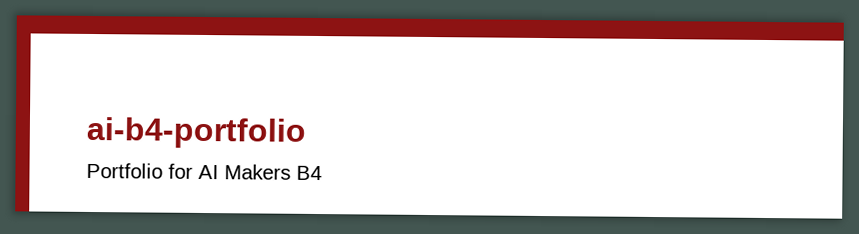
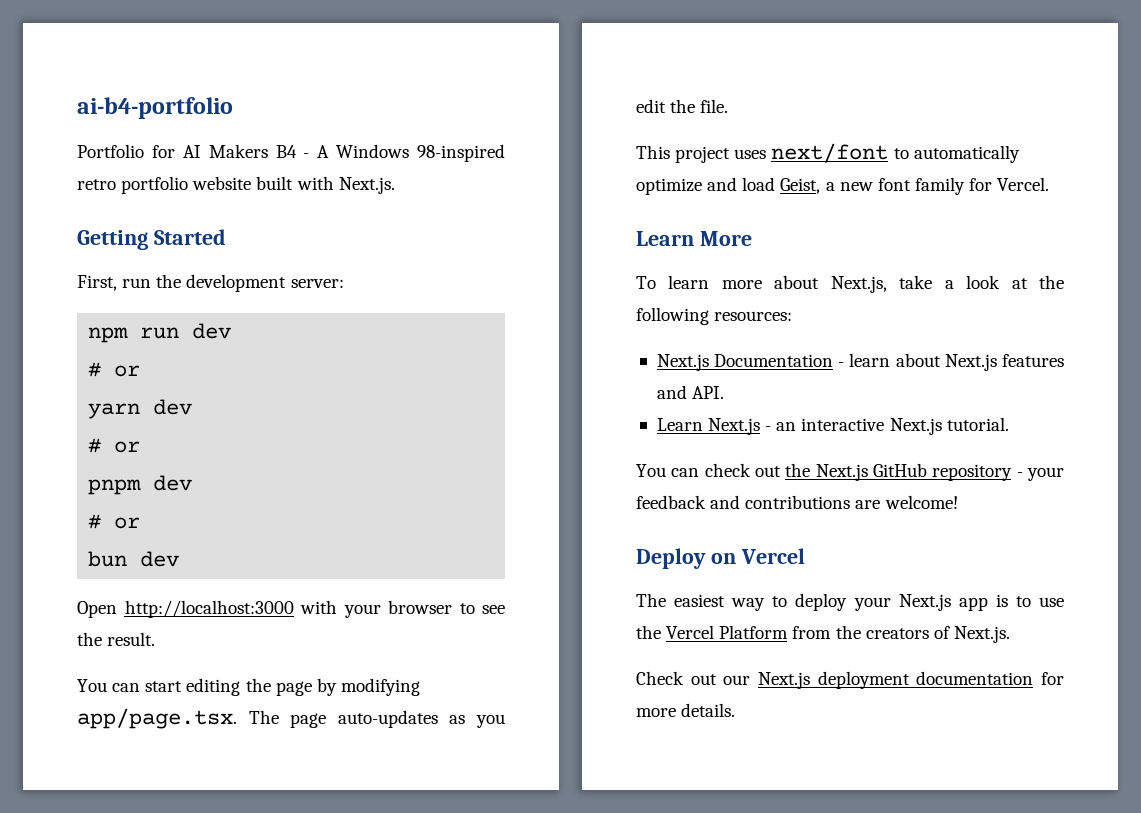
- Portfolio for AI Makers B4
+ Portfolio for AI Makers B4 - A Windows 98-inspired retro portfolio website built with Next.js.
+ Getting Started
+ First, run the development server:
+ npm run dev
+ # or
+ yarn dev
+ # or
+ pnpm dev
+ # or
+ bun dev
+ Open http://localhost:3000 with your browser to see the result.
+ You can start editing the page by modifying app/page.tsx. The page auto-updates as you edit the file.
+ This project uses next/font to automatically optimize and load Geist, a new font family for Vercel.
+ Learn More
+ To learn more about Next.js, take a look at the following resources:
+ Next.js Documentation - learn about Next.js features and API.
+ Learn Next.js - an interactive Next.js tutorial.
+ You can check out the Next.js GitHub repository - your feedback and contributions are welcome!
+ Deploy on Vercel
+ The easiest way to deploy your Next.js app is to use the Vercel Platform from the creators of Next.js.
+ Check out our Next.js deployment documentation for more details.

